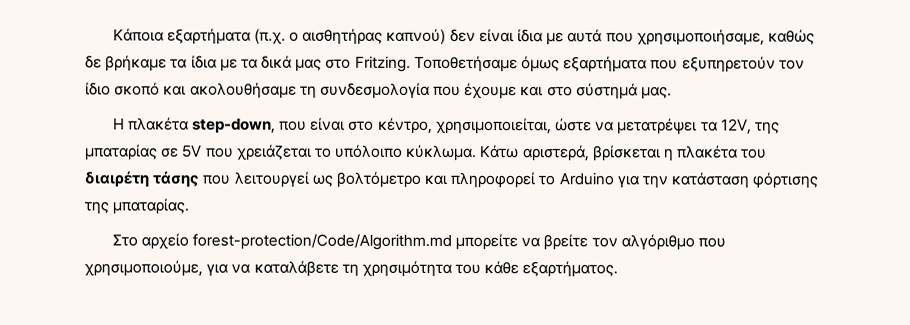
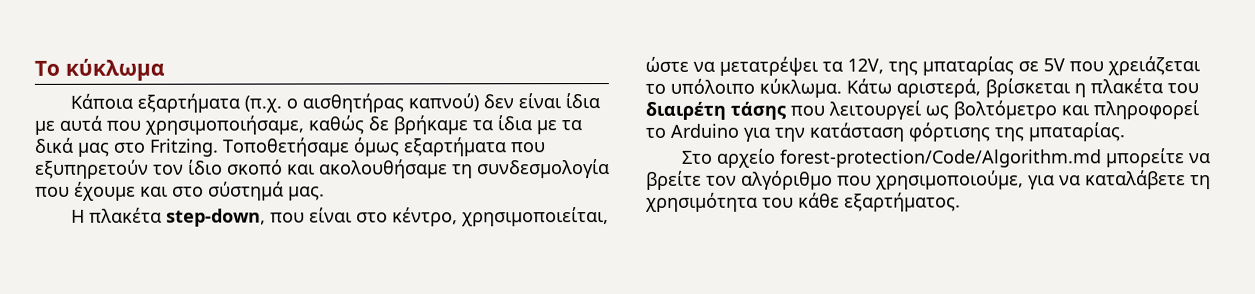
+ Το κύκλωμα

